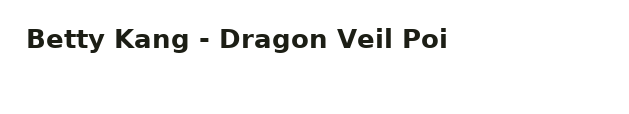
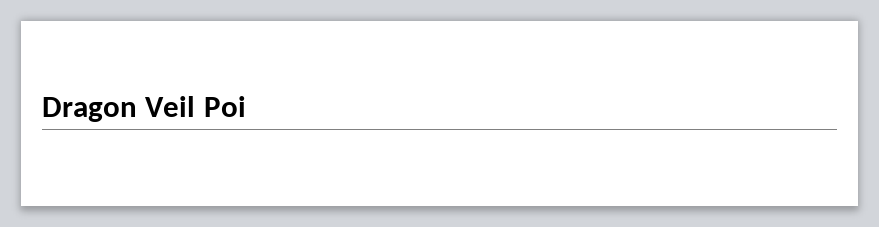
- Betty Kang - Dragon Veil Poi
+ Dragon Veil Poi

